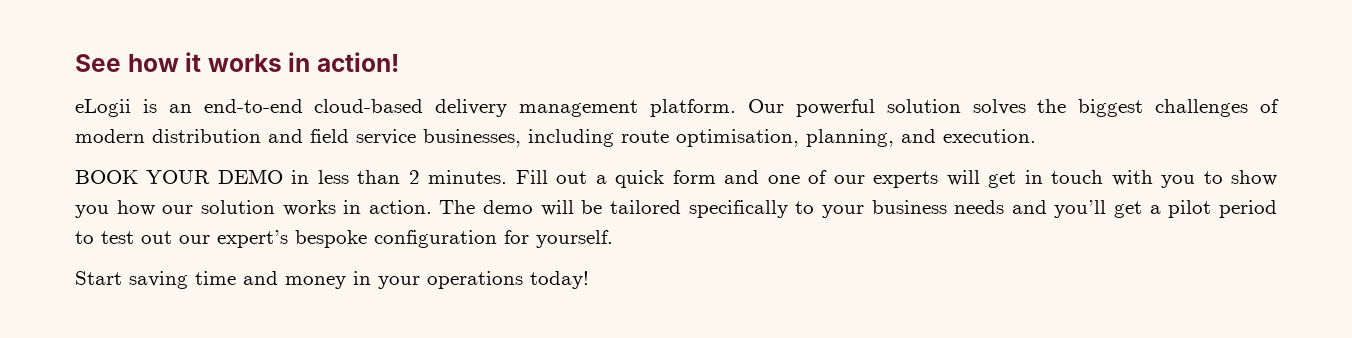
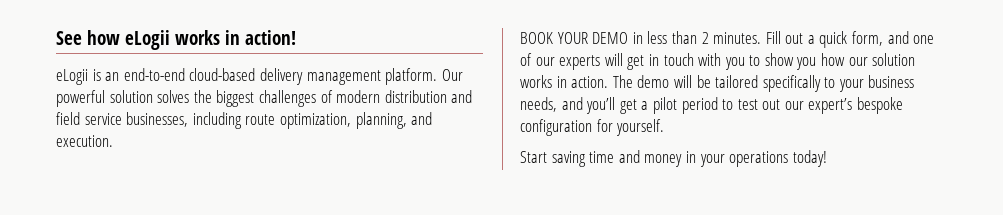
- See how it works in action!
+ See how eLogii works in action!
- Our powerful solution solves the biggest challenges of modern distribution and field service businesses, including route optimisation, planning, and execution.
+ Our powerful solution solves the biggest challenges of modern distribution and field service businesses, including route optimization, planning, and execution.
- Fill out a quick form and one of our experts will get in touch with you to show you how our solution works in action.
+ Fill out a quick form, and one of our experts will get in touch with you to show you how our solution works in action.
- The demo will be tailored specifically to your business needs and you’ll get a pilot period to test out our expert’s bespoke configuration for yourself.
+ The demo will be tailored specifically to your business needs, and you’ll get a pilot period to test out our expert’s bespoke configuration for yourself.

